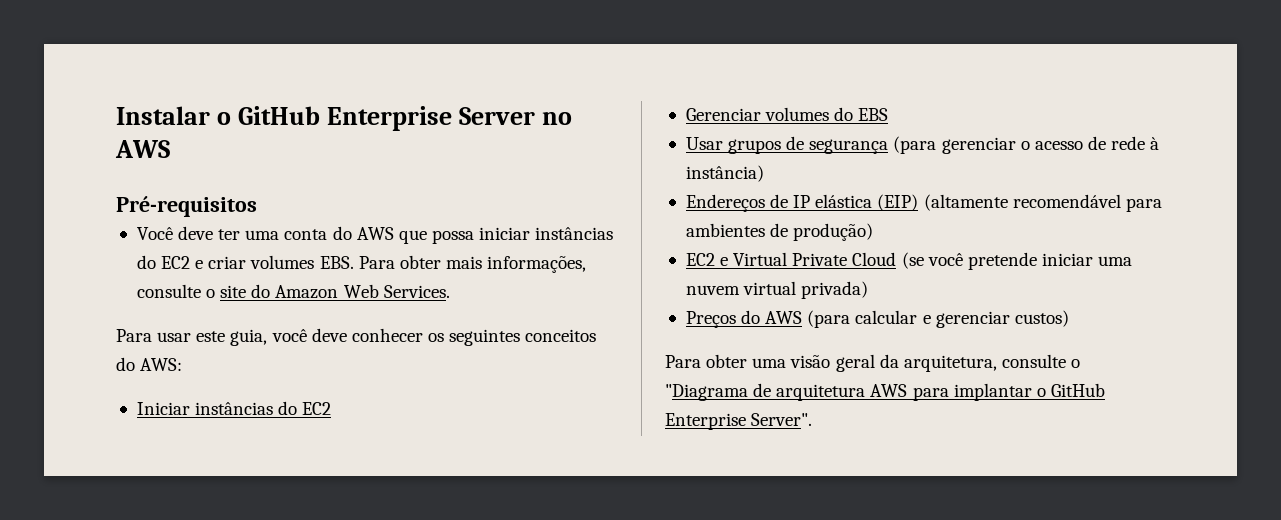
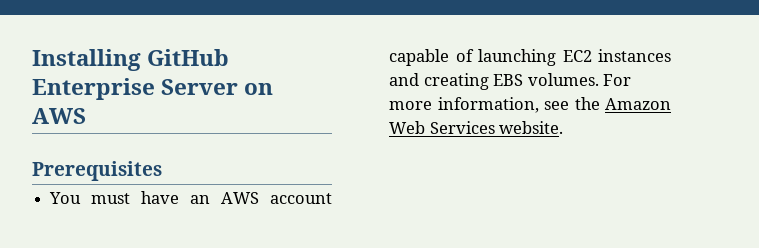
- Instalar o GitHub Enterprise Server no AWS
+ Installing GitHub Enterprise Server on AWS
- Pré-requisitos
- Você deve ter uma conta do AWS que possa iniciar instâncias do EC2 e criar volumes EBS. Para obter mais informações, consulte o site do Amazon Web Services.
- Para usar este guia, você deve conhecer os seguintes conceitos do AWS:
- Iniciar instâncias do EC2
- Gerenciar volumes do EBS
- Usar grupos de segurança (para gerenciar o acesso de rede à instância)
- Endereços de IP elástica (EIP) (altamente recomendável para ambientes de produção)
- EC2 e Virtual Private Cloud (se você pretende iniciar uma nuvem virtual privada)
- Preços do AWS (para calcular e gerenciar custos)
- Para obter uma visão geral da arquitetura, consulte o "Diagrama de arquitetura AWS para implantar o GitHub Enterprise Server".
+ Prerequisites
+ You must have an AWS account capable of launching EC2 instances and creating EBS volumes. For more information, see the Amazon Web Services website.

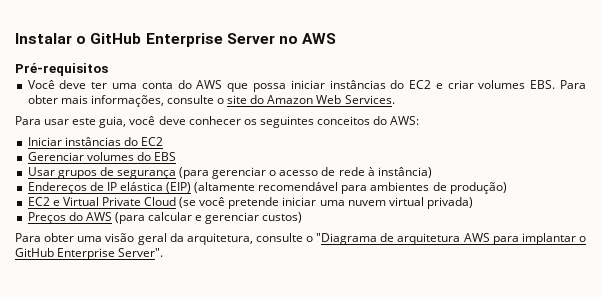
- Installing GitHub Enterprise Server on AWS
+ Instalar o GitHub Enterprise Server no AWS
- Prerequisites
- You must have an AWS account capable of launching EC2 instances and creating EBS volumes. For more information, see the Amazon Web Services website.
+ Pré-requisitos
+ Você deve ter uma conta do AWS que possa iniciar instâncias do EC2 e criar volumes EBS. Para obter mais informações, consulte o site do Amazon Web Services.
+ Para usar este guia, você deve conhecer os seguintes conceitos do AWS:
+ Iniciar instâncias do EC2
+ Gerenciar volumes do EBS
+ Usar grupos de segurança (para gerenciar o acesso de rede à instância)
+ Endereços de IP elástica (EIP) (altamente recomendável para ambientes de produção)
+ EC2 e Virtual Private Cloud (se você pretende iniciar uma nuvem virtual privada)
+ Preços do AWS (para calcular e gerenciar custos)
+ Para obter uma visão geral da arquitetura, consulte o "Diagrama de arquitetura AWS para implantar o GitHub Enterprise Server".

